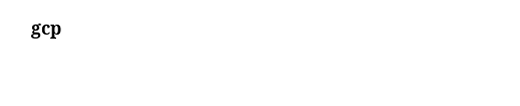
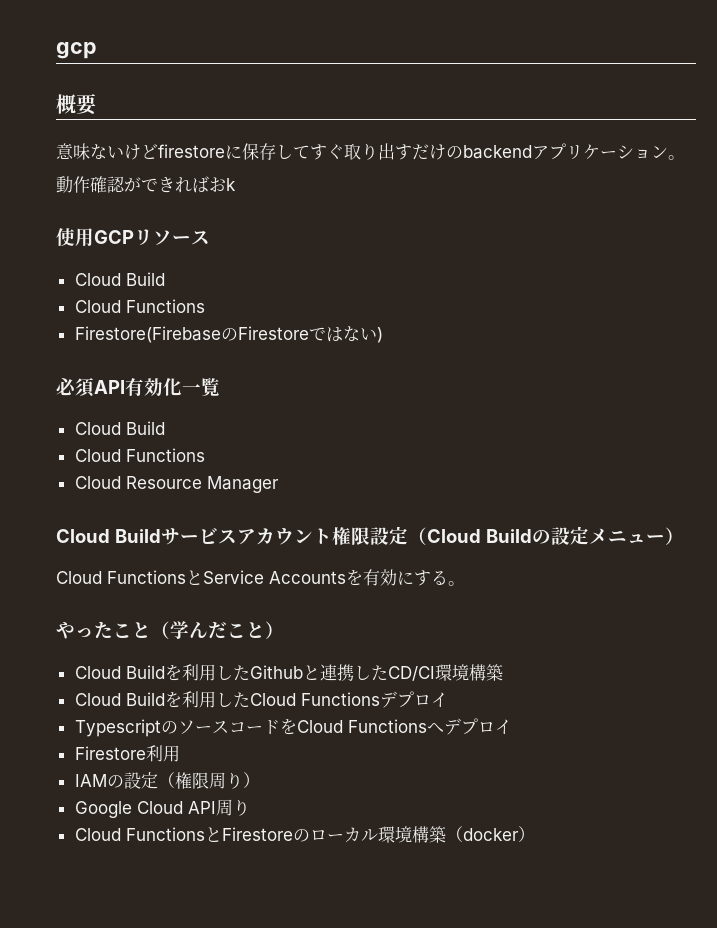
+ 概要
+ 意味ないけどfirestoreに保存してすぐ取り出すだけのbackendアプリケーション。
+ 動作確認ができればおk
+ 使用GCPリソース
+ Cloud Build
+ Cloud Functions
+ Firestore(FirebaseのFirestoreではない)
+ 必須API有効化一覧
+ Cloud Build
+ Cloud Functions
+ Cloud Resource Manager
+ Cloud Buildサービスアカウント権限設定（Cloud Buildの設定メニュー）
+ Cloud FunctionsとService Accountsを有効にする。
+ やったこと（学んだこと）
+ Cloud Buildを利用したGithubと連携したCD/CI環境構築
+ Cloud Buildを利用したCloud Functionsデプロイ
+ TypescriptのソースコードをCloud Functionsへデプロイ
+ Firestore利用
+ IAMの設定（権限周り）
+ Google Cloud API周り
+ Cloud FunctionsとFirestoreのローカル環境構築（docker）

